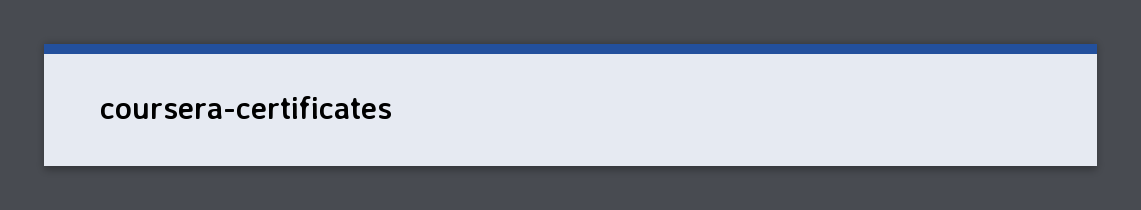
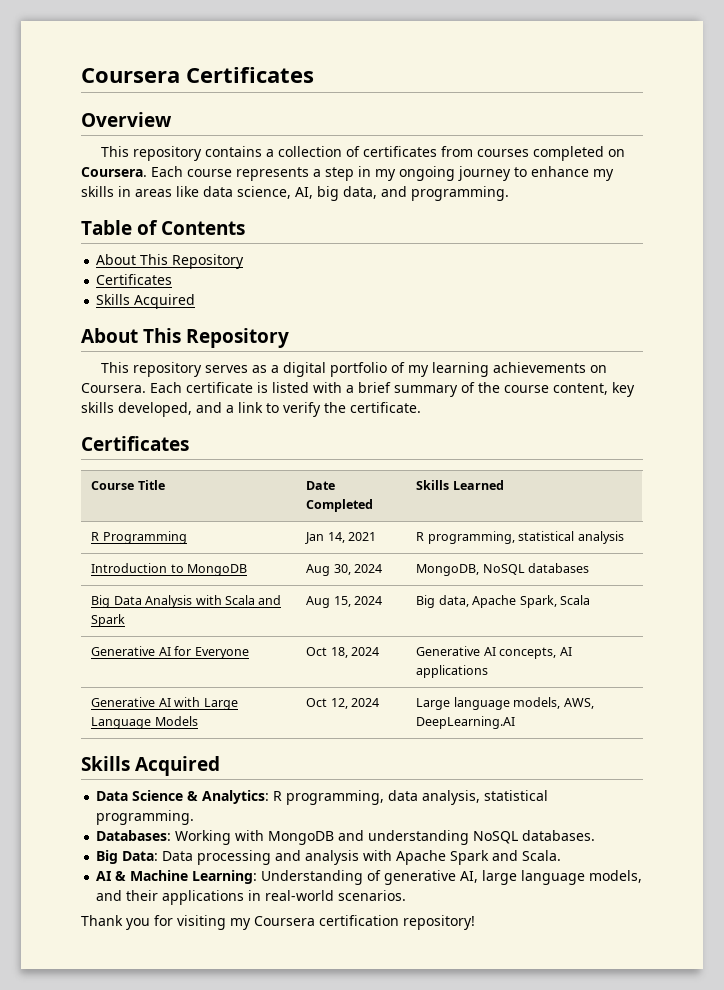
- coursera-certificates
+ Coursera Certificates
+ Overview
+ This repository contains a collection of certificates from courses completed on Coursera. Each course represents a step in my ongoing journey to enhance my skills in areas like data science, AI, big data, and programming.
+ Table of Contents
+ About This Repository
+ Certificates
+ Skills Acquired
+ About This Repository
+ This repository serves as a digital portfolio of my learning achievements on Coursera. Each certificate is listed with a brief summary of the course content, key skills developed, and a link to verify the certificate.
+ Certificates
+ Course Title | Date Completed | Skills Learned
+ R Programming | Jan 14, 2021 | R programming, statistical analysis
+ Introduction to MongoDB | Aug 30, 2024 | MongoDB, NoSQL databases
+ Big Data Analysis with Scala and Spark | Aug 15, 2024 | Big data, Apache Spark, Scala
+ Generative AI for Everyone | Oct 18, 2024 | Generative AI concepts, AI applications
+ Generative AI with Large Language Models | Oct 12, 2024 | Large language models, AWS, DeepLearning.AI
+ Skills Acquired
+ Data Science & Analytics: R programming, data analysis, statistical programming.
+ Databases: Working with MongoDB and understanding NoSQL databases.
+ Big Data: Data processing and analysis with Apache Spark and Scala.
+ AI & Machine Learning: Understanding of generative AI, large language models, and their applications in real-world scenarios.
+ Thank you for visiting my Coursera certification repository!

